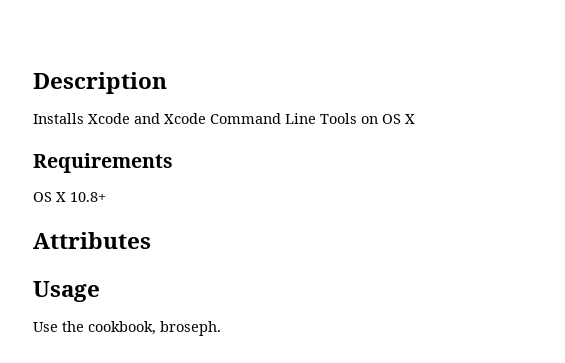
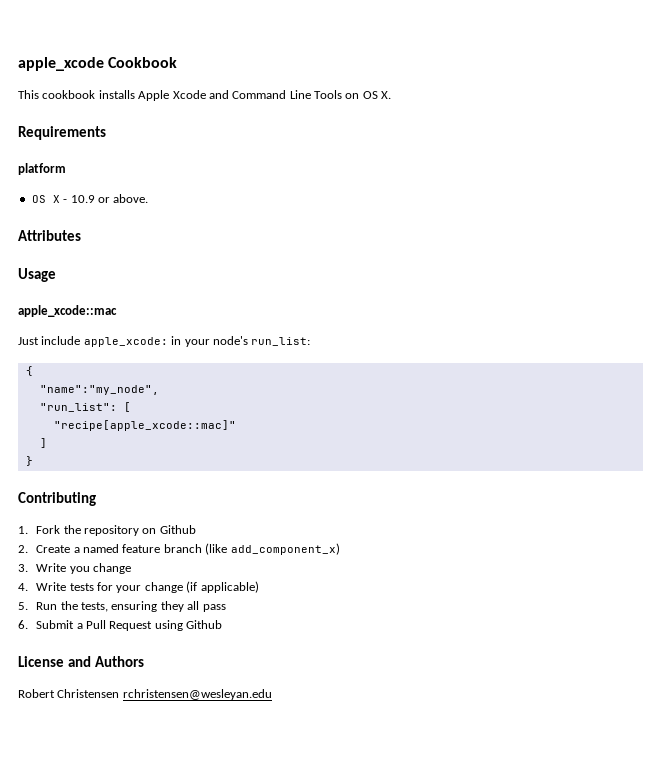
- Description
- Installs Xcode and Xcode Command Line Tools on OS X
+ apple_xcode Cookbook
+ This cookbook installs Apple Xcode and Command Line Tools on OS X.
- OS X 10.8+
+ platform
+ OS X - 10.9 or above.
  Attributes
  Usage
- Use the cookbook, broseph.
+ apple_xcode::mac
+ Just include apple_xcode: in your node's run_list:
+ {
+ "name":"my_node",
+ "run_list": [
+ "recipe[apple_xcode::mac]"
+ ]
+ }
+ Contributing
+ 1. Fork the repository on Github
+ 2. Create a named feature branch (like add_component_x)
+ 3. Write you change
+ 4. Write tests for your change (if applicable)
+ 5. Run the tests, ensuring they all pass
+ 6. Submit a Pull Request using Github
+ License and Authors
+ Robert Christensen rchristensen@wesleyan.edu

